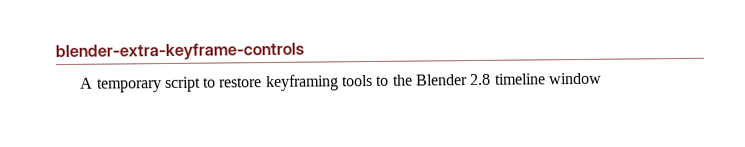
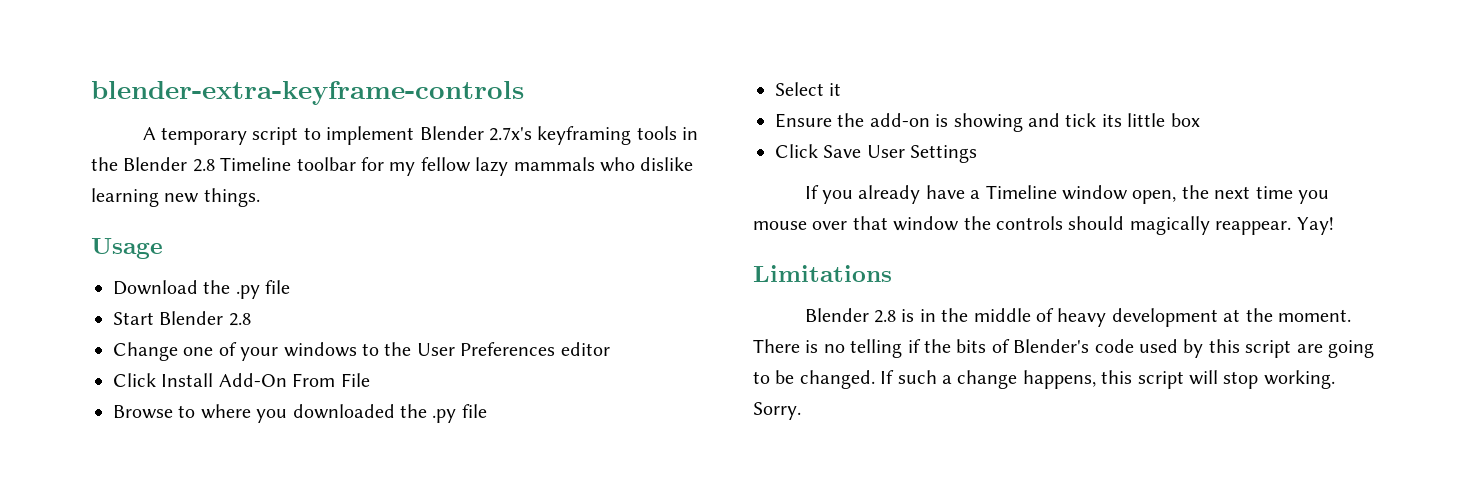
- A temporary script to restore keyframing tools to the Blender 2.8 timeline window
+ A temporary script to implement Blender 2.7x's keyframing tools in the Blender 2.8 Timeline toolbar for my fellow lazy mammals who dislike learning new things.
+ Usage
+ Download the .py file
+ Start Blender 2.8
+ Change one of your windows to the User Preferences editor
+ Click Install Add-On From File
+ Browse to where you downloaded the .py file
+ Select it
+ Ensure the add-on is showing and tick its little box
+ Click Save User Settings
+ If you already have a Timeline window open, the next time you mouse over that window the controls should magically reappear. Yay!
+ Limitations
+ Blender 2.8 is in the middle of heavy development at the moment. There is no telling if the bits of Blender's code used by this script are going to be changed. If such a change happens, this script will stop working. Sorry.

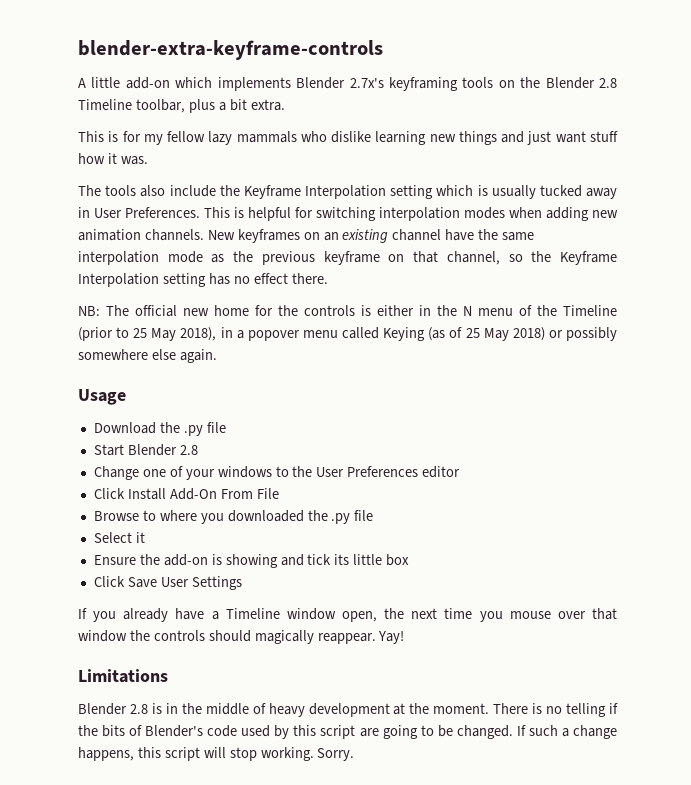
- A temporary script to implement Blender 2.7x's keyframing tools in the Blender 2.8 Timeline toolbar for my fellow lazy mammals who dislike learning new things.
+ A little add-on which implements Blender 2.7x's keyframing tools on the Blender 2.8 Timeline toolbar, plus a bit extra.
+ This is for my fellow lazy mammals who dislike learning new things and just want stuff how it was.
+ The tools also include the Keyframe Interpolation setting which is usually tucked away in User Preferences. This is helpful for switching interpolation modes when adding new animation channels. New keyframes on an existing channel have the same interpolation mode as the previous keyframe on that channel, so the Keyframe Interpolation setting has no effect there.
+ NB: The official new home for the controls is either in the N menu of the Timeline (prior to 25 May 2018), in a popover menu called Keying (as of 25 May 2018) or possibly somewhere else again.

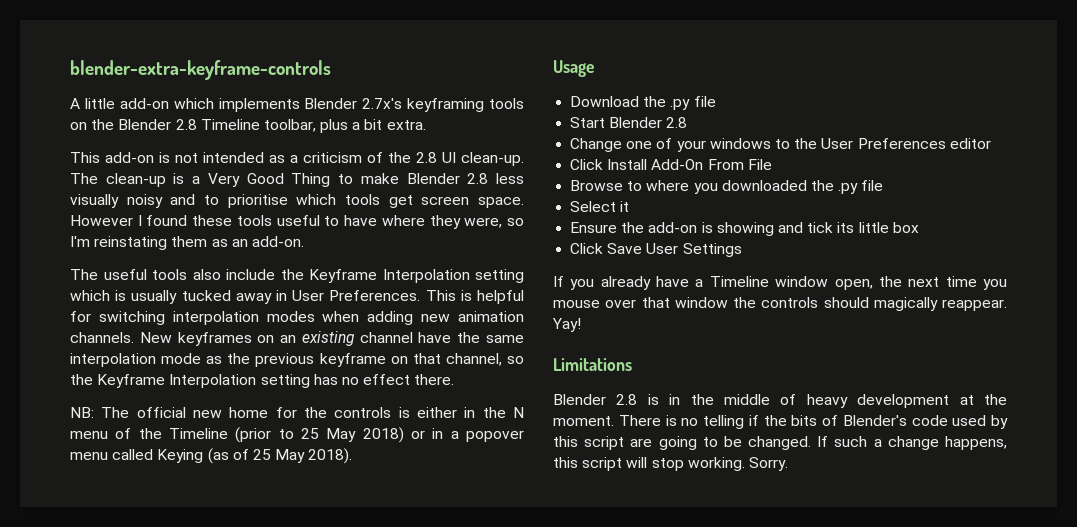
- This is for my fellow lazy mammals who dislike learning new things and just want stuff how it was.
- The tools also include the Keyframe Interpolation setting which is usually tucked away in User Preferences.
+ This add-on is not intended as a criticism of the 2.8 UI clean-up. The clean-up is a Very Good Thing to make Blender 2.8 less visually noisy and to prioritise which tools get screen space. However I found these tools useful to have where they were, so I'm reinstating them as an add-on.
+ The useful tools also include the Keyframe Interpolation setting which is usually tucked away in User Preferences.
- NB: The official new home for the controls is either in the N menu of the Timeline (prior to 25 May 2018), in a popover menu called Keying (as of 25 May 2018) or possibly somewhere else again.
+ NB: The official new home for the controls is either in the N menu of the Timeline (prior to 25 May 2018) or in a popover menu called Keying (as of 25 May 2018).

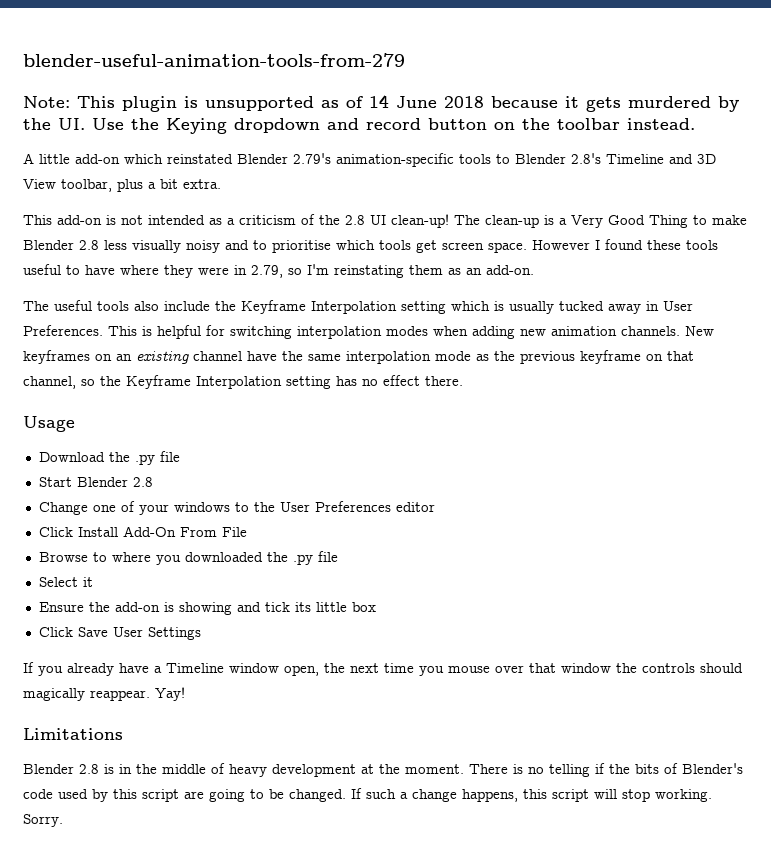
- blender-extra-keyframe-controls
- A little add-on which implements Blender 2.7x's keyframing tools on the Blender 2.8 Timeline toolbar, plus a bit extra.
+ blender-useful-animation-tools-from-279
+ Note: This plugin is unsupported as of 14 June 2018 because it gets murdered by the UI. Use the Keying dropdown and record button on the toolbar instead.
+ A little add-on which reinstated Blender 2.79's animation-specific tools to Blender 2.8's Timeline and 3D View toolbar, plus a bit extra.
- This add-on is not intended as a criticism of the 2.8 UI clean-up.
+ This add-on is not intended as a criticism of the 2.8 UI clean-up!
- However I found these tools useful to have where they were, so I'm reinstating them as an add-on.
+ However I found these tools useful to have where they were in 2.79, so I'm reinstating them as an add-on.
- NB: The official new home for the controls is either in the N menu of the Timeline (prior to 25 May 2018) or in a popover menu called Keying (as of 25 May 2018).

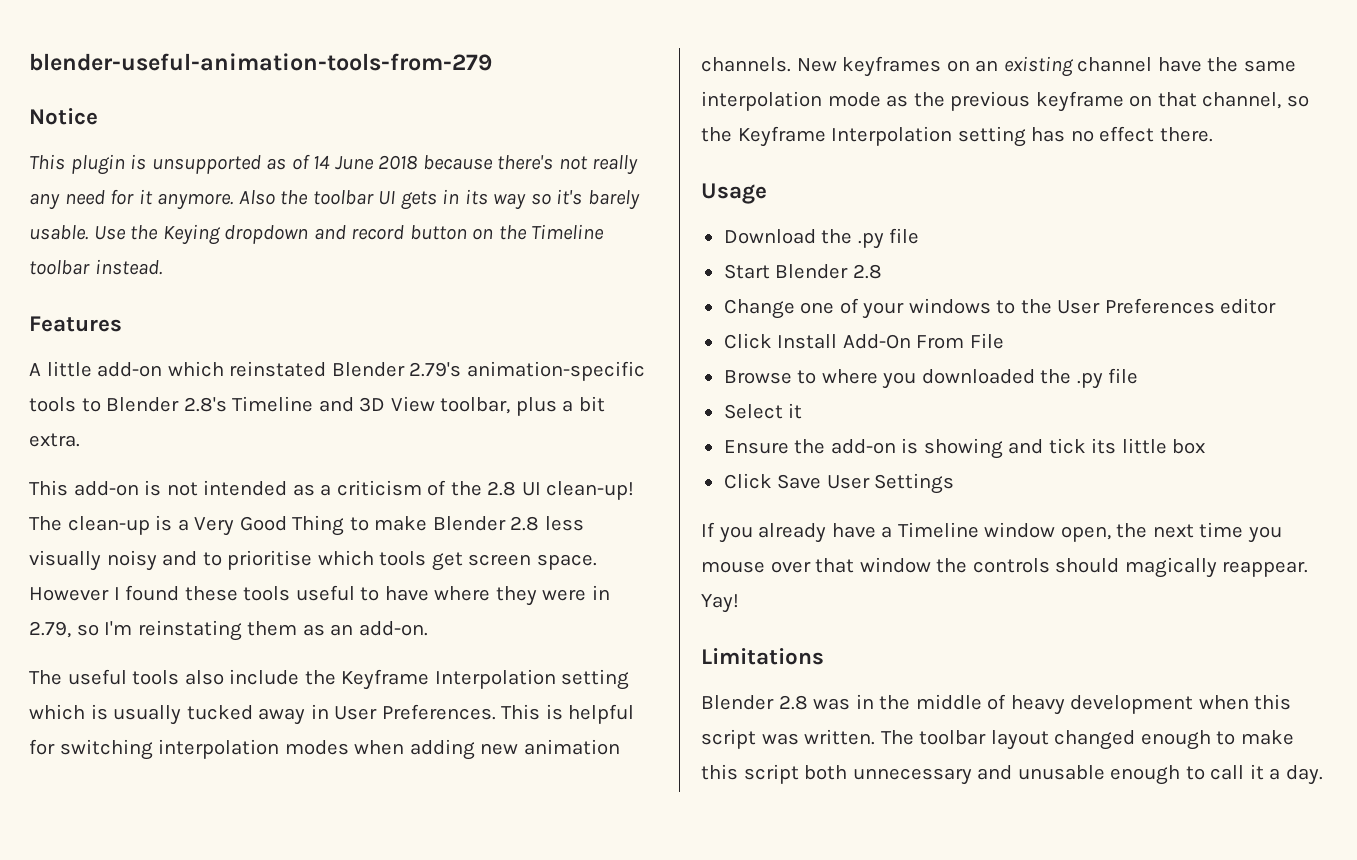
- Note: This plugin is unsupported as of 14 June 2018 because it gets murdered by the UI. Use the Keying dropdown and record button on the toolbar instead.
+ Notice
+ This plugin is unsupported as of 14 June 2018 because there's not really any need for it anymore. Also the toolbar UI gets in its way so it's barely usable. Use the Keying dropdown and record button on the Timeline toolbar instead.
+ Features
- Blender 2.8 is in the middle of heavy development at the moment. There is no telling if the bits of Blender's code used by this script are going to be changed. If such a change happens, this script will stop working. Sorry.
+ Blender 2.8 was in the middle of heavy development when this script was written. The toolbar layout changed enough to make this script both unnecessary and unusable enough to call it a day.

